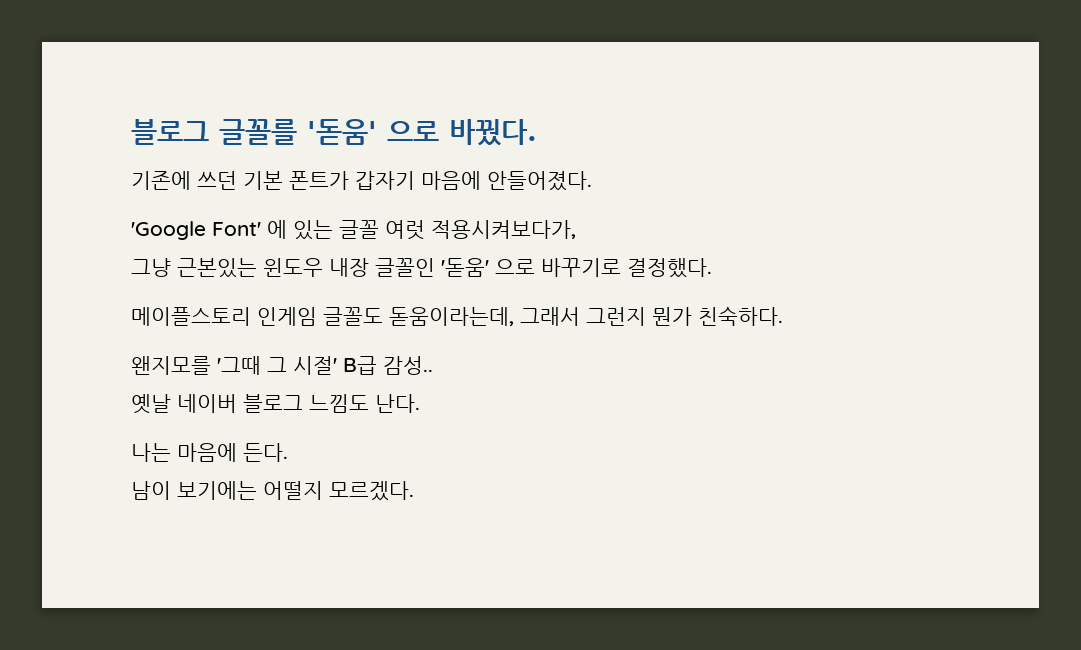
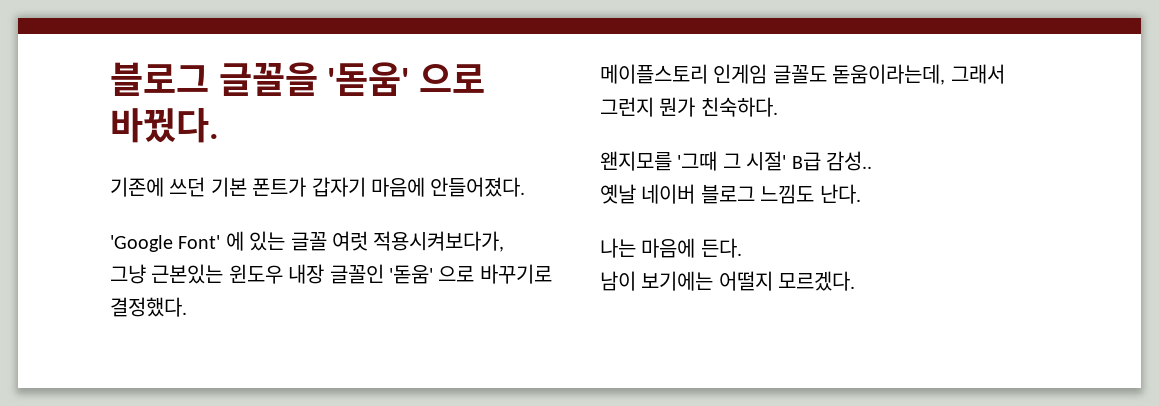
- 블로그 글꼴를 '돋움' 으로 바꿨다.
+ 블로그 글꼴을 '돋움' 으로 바꿨다.

